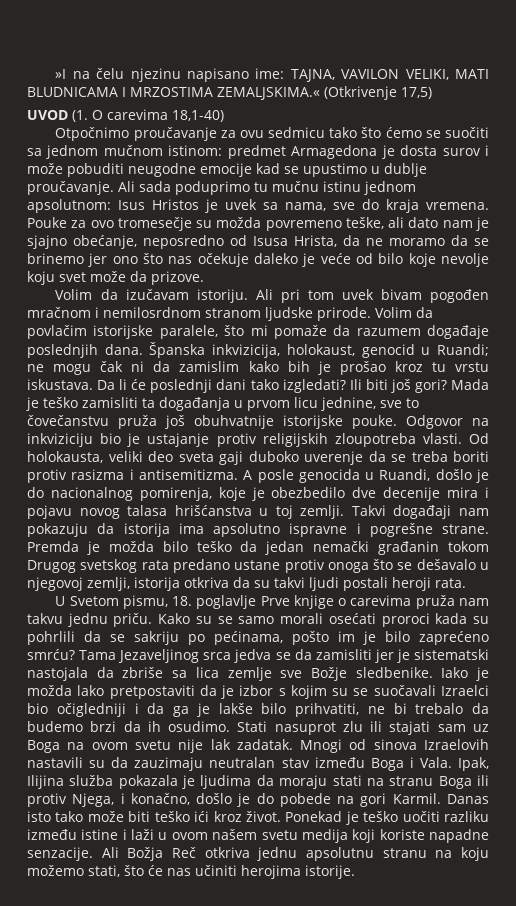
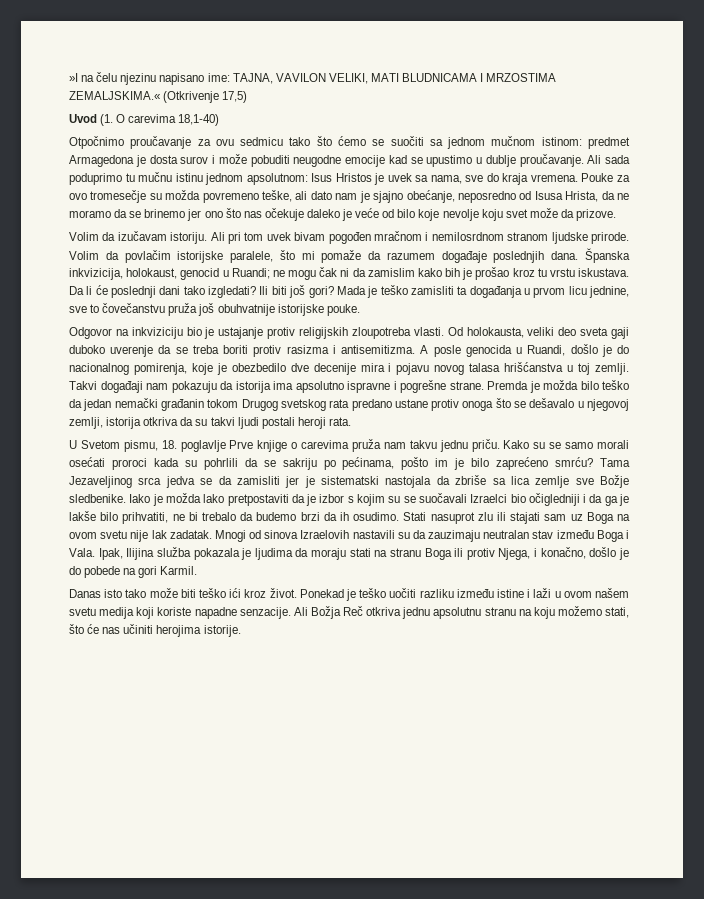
- UVOD (1. O carevima 18,1-40)
+ Uvod (1. O carevima 18,1-40)
- Mada je teško zamisliti ta događanja u prvom licu jednine, sve to čovečanstvu pruža još obuhvatnije istorijske pouke. Odgovor na inkviziciju bio je ustajanje protiv religijskih zloupotreba vlasti.
+ Mada je teško zamisliti ta događanja u prvom licu jednine, sve to čovečanstvu pruža još obuhvatnije istorijske pouke.
+ Odgovor na inkviziciju bio je ustajanje protiv religijskih zloupotreba vlasti.
- Ipak, Ilijina služba pokazala je ljudima da moraju stati na stranu Boga ili protiv Njega, i konačno, došlo je do pobede na gori Karmil. Danas isto tako može biti teško ići kroz život.
+ Ipak, Ilijina služba pokazala je ljudima da moraju stati na stranu Boga ili protiv Njega, i konačno, došlo je do pobede na gori Karmil.
+ Danas isto tako može biti teško ići kroz život.

